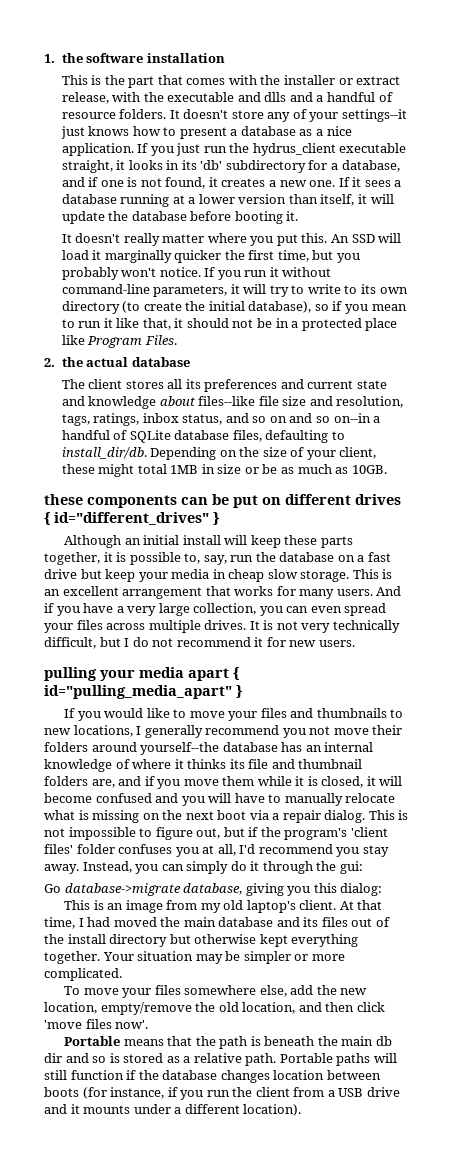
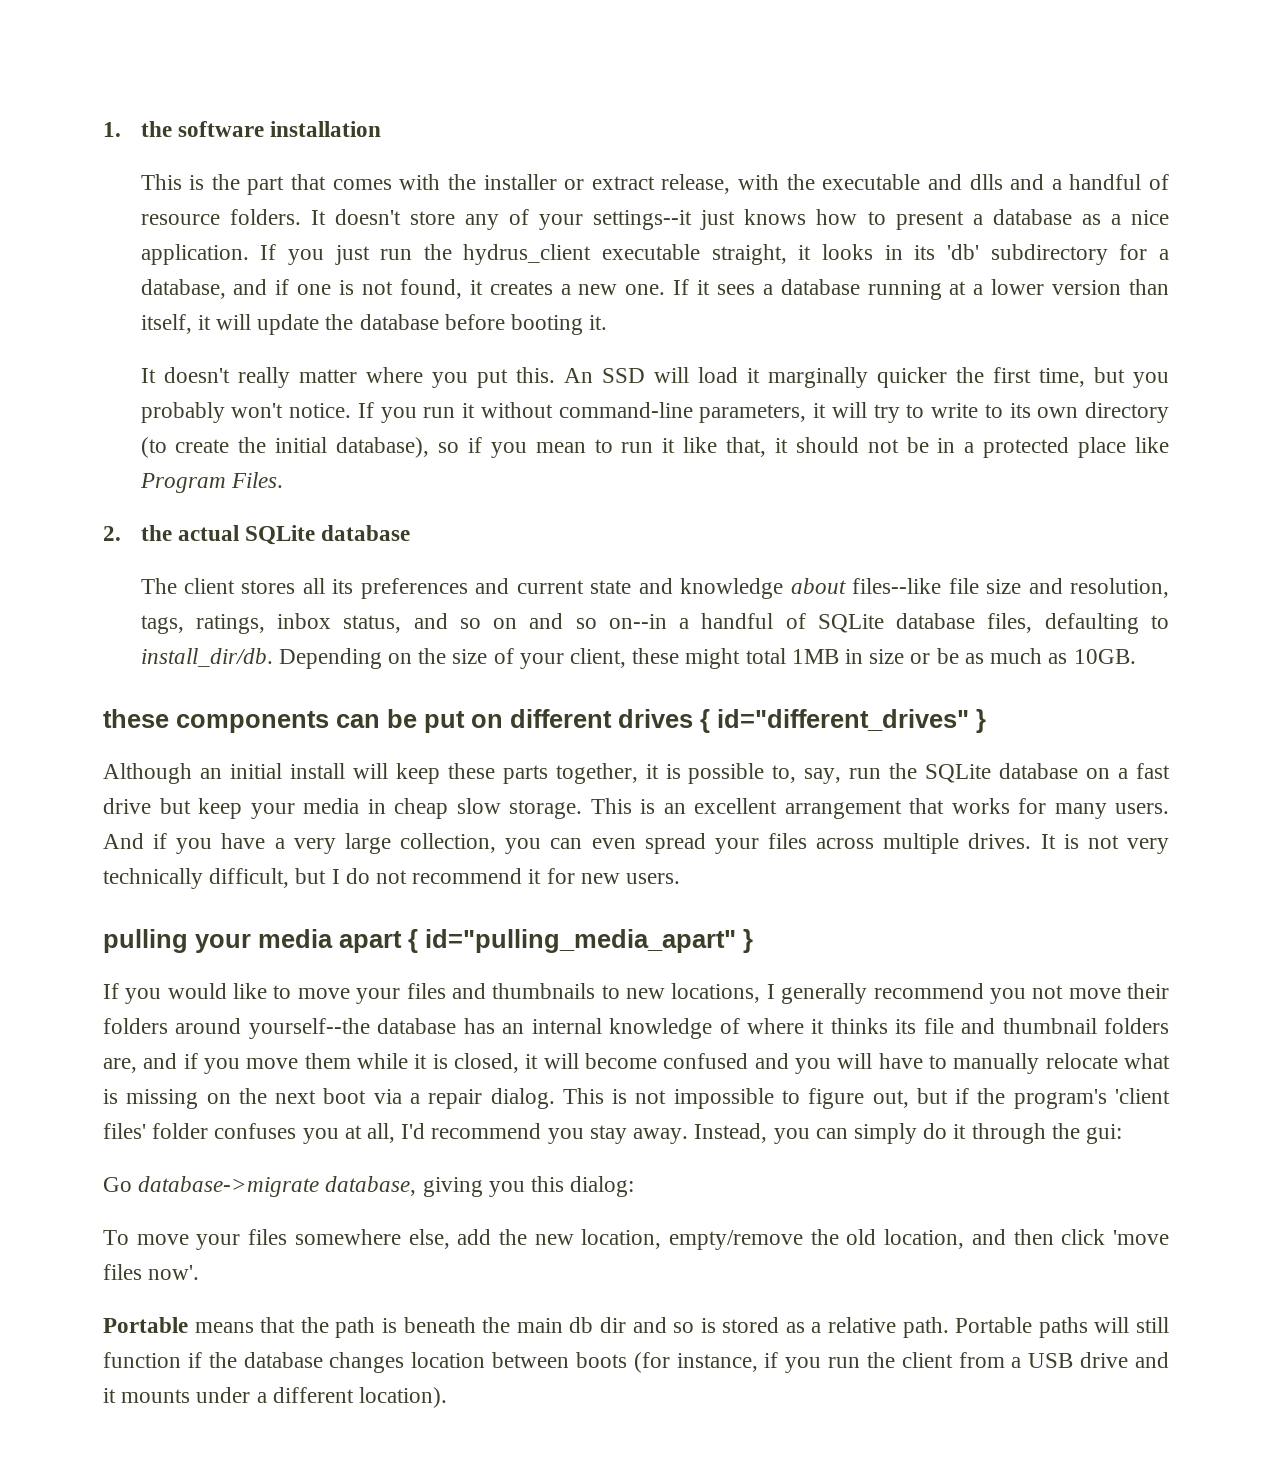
- 2. the actual database
+ 2. the actual SQLite database
- Although an initial install will keep these parts together, it is possible to, say, run the database on a fast drive but keep your media in cheap slow storage.
+ Although an initial install will keep these parts together, it is possible to, say, run the SQLite database on a fast drive but keep your media in cheap slow storage.
- This is an image from my old laptop's client. At that time, I had moved the main database and its files out of the install directory but otherwise kept everything together. Your situation may be simpler or more complicated.

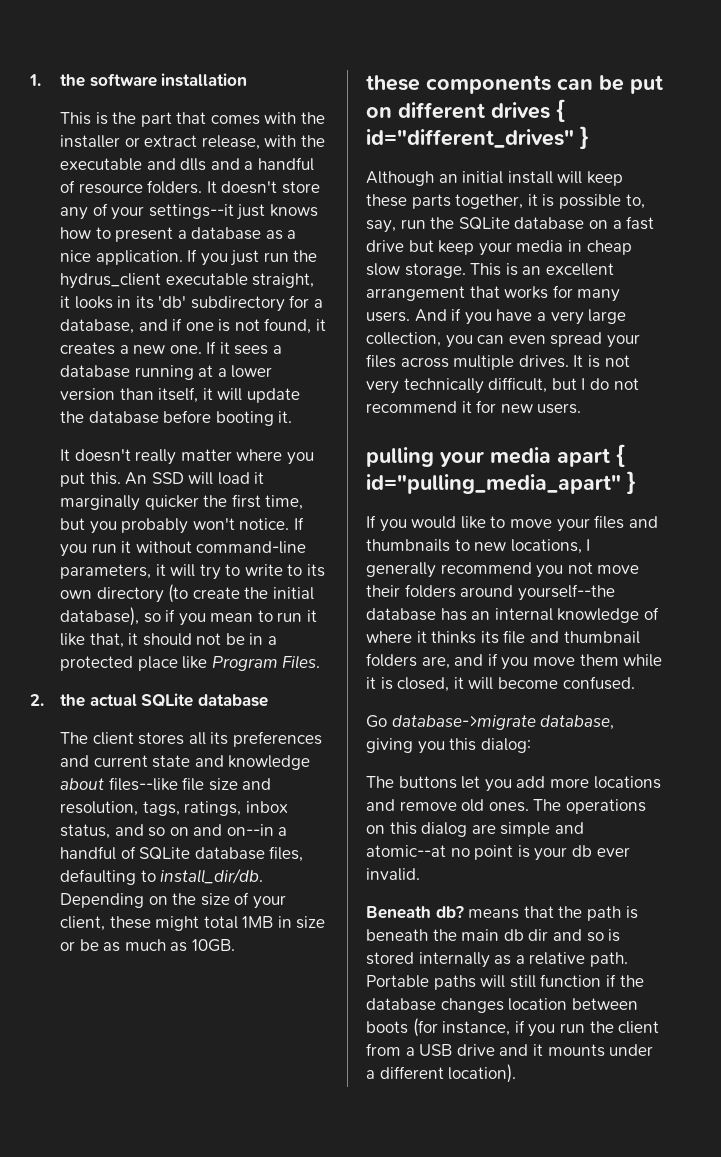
- The client stores all its preferences and current state and knowledge about files--like file size and resolution, tags, ratings, inbox status, and so on and so on--in a handful of SQLite database files, defaulting to install_dir/db.
+ The client stores all its preferences and current state and knowledge about files--like file size and resolution, tags, ratings, inbox status, and so on and on--in a handful of SQLite database files, defaulting to install_dir/db.
- If you would like to move your files and thumbnails to new locations, I generally recommend you not move their folders around yourself--the database has an internal knowledge of where it thinks its file and thumbnail folders are, and if you move them while it is closed, it will become confused and you will have to manually relocate what is missing on the next boot via a repair dialog. This is not impossible to figure out, but if the program's 'client files' folder confuses you at all, I'd recommend you stay away. Instead, you can simply do it through the gui:
+ If you would like to move your files and thumbnails to new locations, I generally recommend you not move their folders around yourself--the database has an internal knowledge of where it thinks its file and thumbnail folders are, and if you move them while it is closed, it will become confused.
- To move your files somewhere else, add the new location, empty/remove the old location, and then click 'move files now'.
- Portable means that the path is beneath the main db dir and so is stored as a relative path.
+ The buttons let you add more locations and remove old ones. The operations on this dialog are simple and atomic--at no point is your db ever invalid.
+ Beneath db? means that the path is beneath the main db dir and so is stored internally as a relative path.

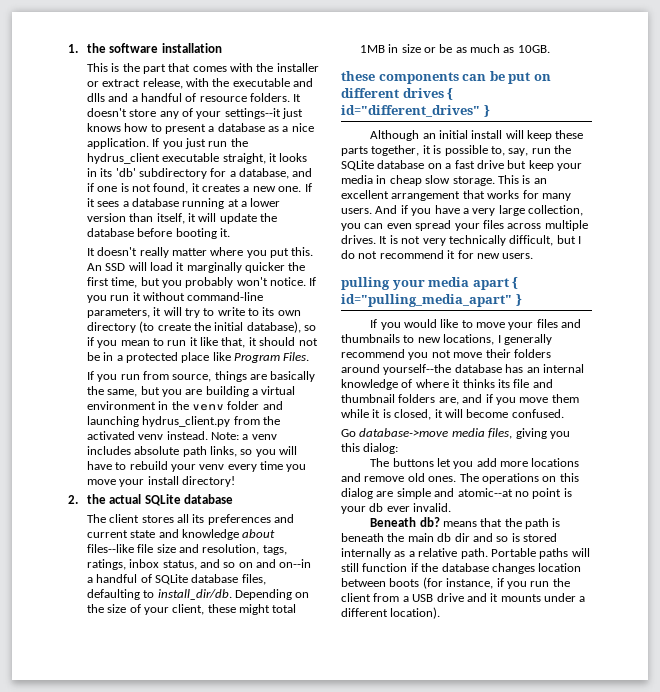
+ If you run from source, things are basically the same, but you are building a virtual environment in the venv folder and launching hydrus_client.py from the activated venv instead. Note: a venv includes absolute path links, so you will have to rebuild your venv every time you move your install directory!
- Go database->migrate database, giving you this dialog:
+ Go database->move media files, giving you this dialog:

